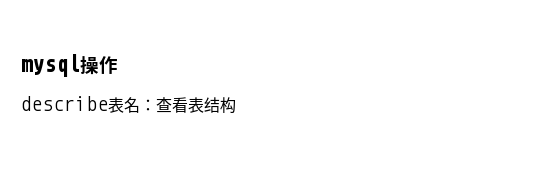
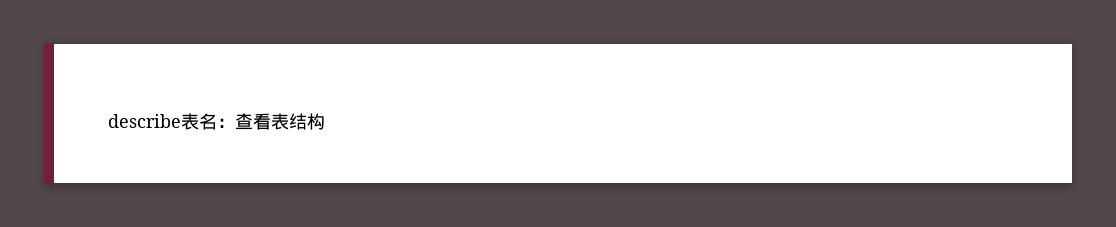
- mysql操作

